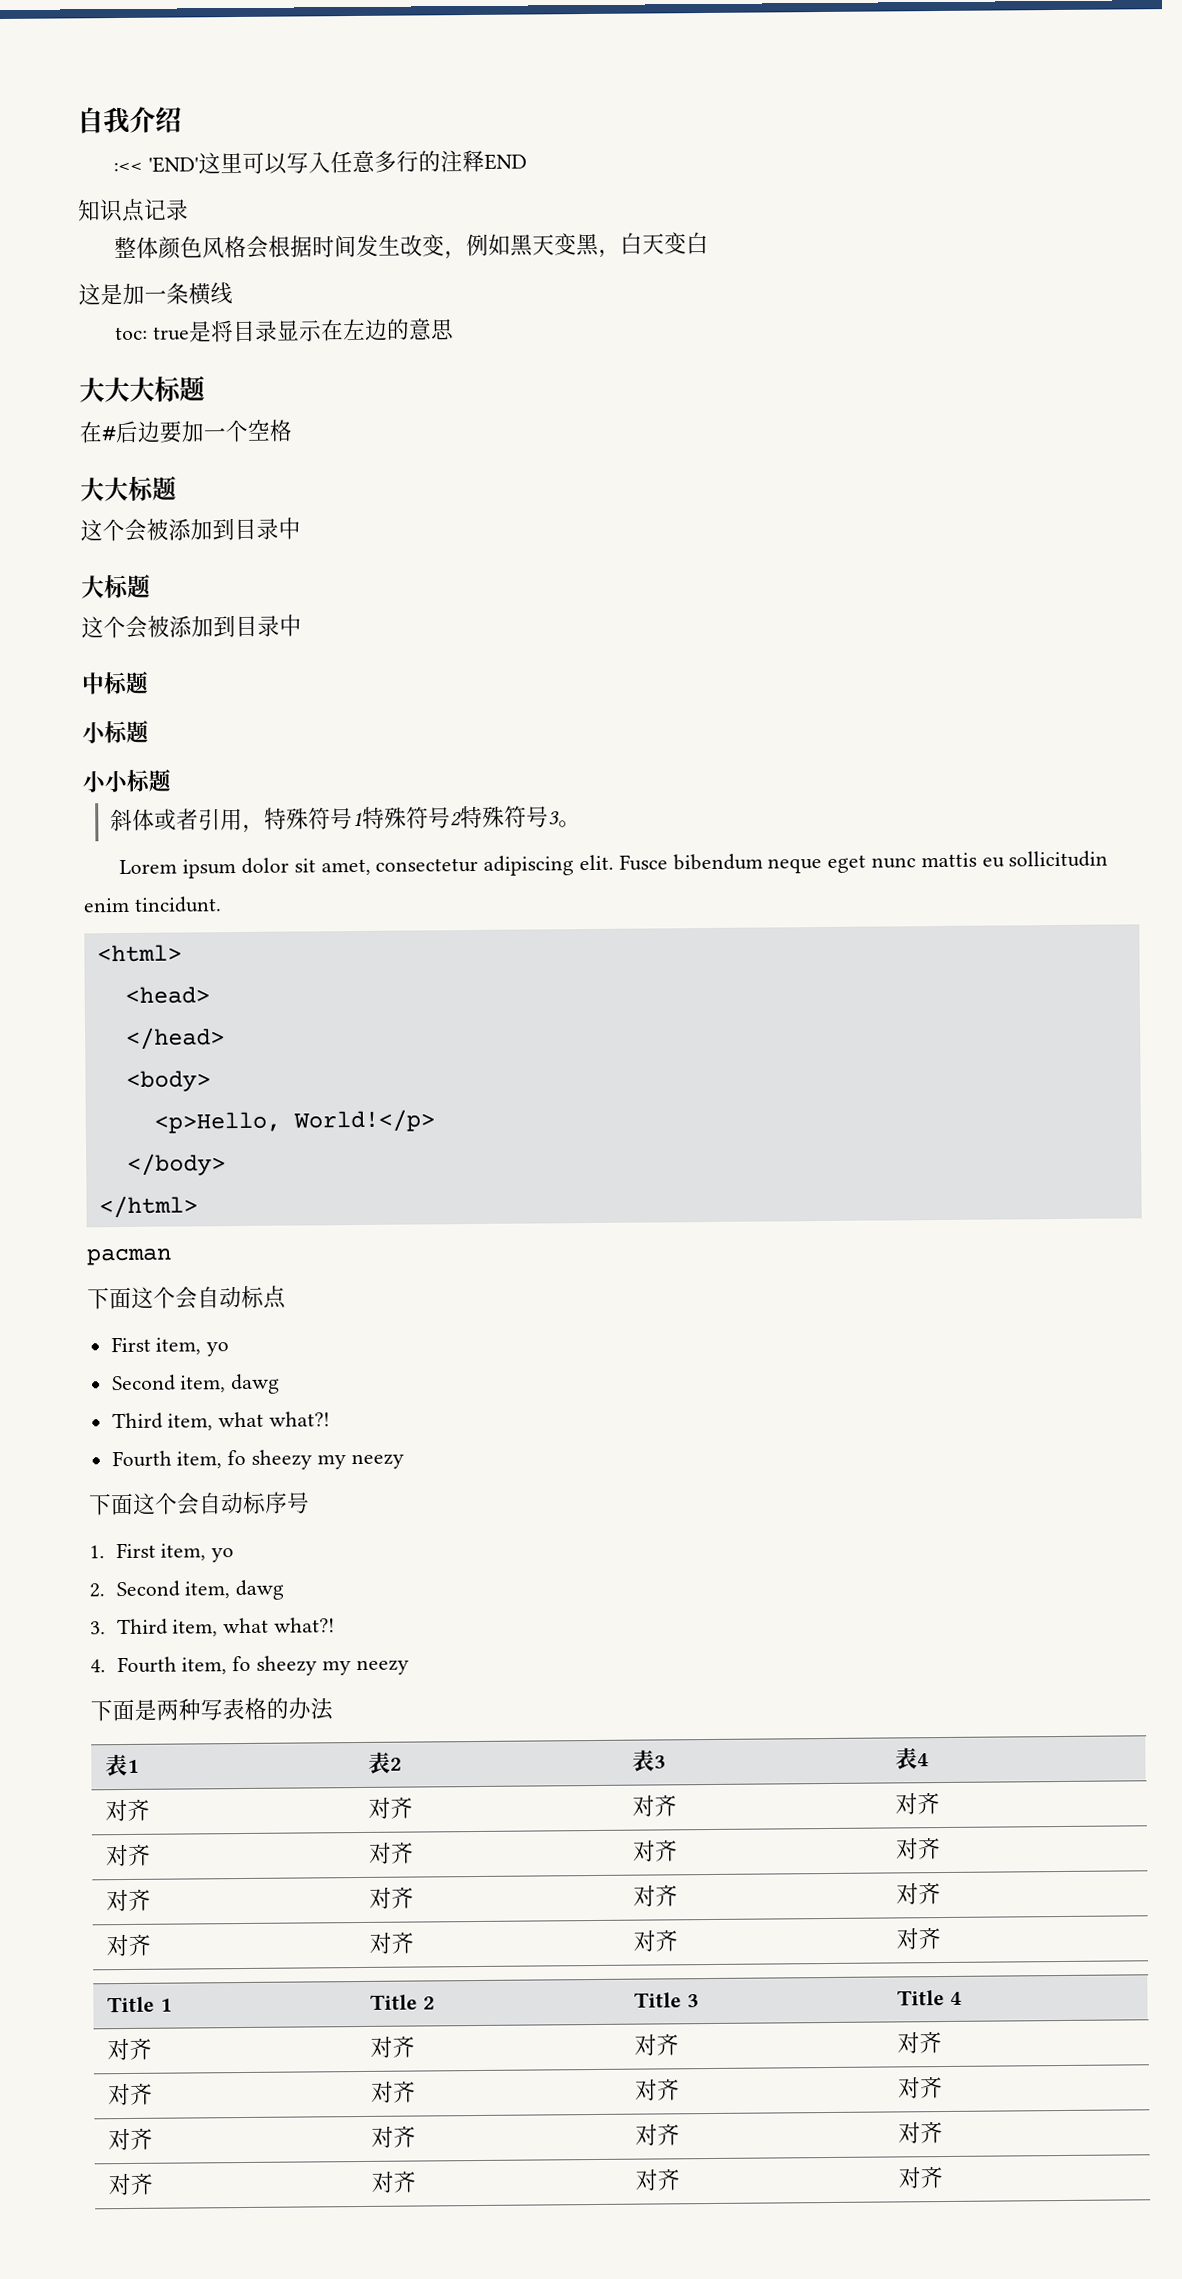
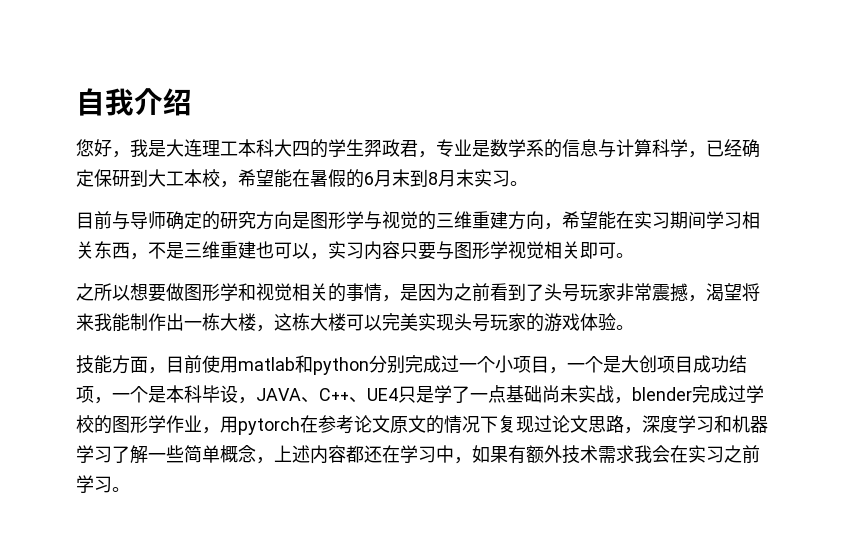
- :<< 'END'这里可以写入任意多行的注释END
- 知识点记录
- 整体颜色风格会根据时间发生改变，例如黑天变黑，白天变白
- 这是加一条横线
- toc: true是将目录显示在左边的意思
- 大大大标题
- 在#后边要加一个空格
- 大大标题
- 这个会被添加到目录中
- 大标题
- 这个会被添加到目录中
- 中标题
- 小标题
- 小小标题
- 斜体或者引用，特殊符号1特殊符号2特殊符号3。
- Lorem ipsum dolor sit amet, consectetur adipiscing elit. Fusce bibendum neque eget nunc mattis eu sollicitudin enim tincidunt.
- <html>
- <head>
- </head>
- <body>
- <p>Hello, World!</p>
- </body>
- </html>
- pacman
- 下面这个会自动标点
- First item, yo
- Second item, dawg
- Third item, what what?!
- Fourth item, fo sheezy my neezy
- 下面这个会自动标序号
- 1. First item, yo
- 2. Second item, dawg
- 3. Third item, what what?!
- 4. Fourth item, fo sheezy my neezy
- 下面是两种写表格的办法
- 表1 | 表2 | 表3 | 表4
- 对齐 | 对齐 | 对齐 | 对齐
- 对齐 | 对齐 | 对齐 | 对齐
- 对齐 | 对齐 | 对齐 | 对齐
- 对齐 | 对齐 | 对齐 | 对齐
- Title 1 | Title 2 | Title 3 | Title 4
- 对齐 | 对齐 | 对齐 | 对齐
- 对齐 | 对齐 | 对齐 | 对齐
- 对齐 | 对齐 | 对齐 | 对齐
- 对齐 | 对齐 | 对齐 | 对齐
+ 您好，我是大连理工本科大四的学生羿政君，专业是数学系的信息与计算科学，已经确定保研到大工本校，希望能在暑假的6月末到8月末实习。
+ 目前与导师确定的研究方向是图形学与视觉的三维重建方向，希望能在实习期间学习相关东西，不是三维重建也可以，实习内容只要与图形学视觉相关即可。
+ 之所以想要做图形学和视觉相关的事情，是因为之前看到了头号玩家非常震撼，渴望将来我能制作出一栋大楼，这栋大楼可以完美实现头号玩家的游戏体验。
+ 技能方面，目前使用matlab和python分别完成过一个小项目，一个是大创项目成功结项，一个是本科毕设，JAVA、C++、UE4只是学了一点基础尚未实战，blender完成过学校的图形学作业，用pytorch在参考论文原文的情况下复现过论文思路，深度学习和机器学习了解一些简单概念，上述内容都还在学习中，如果有额外技术需求我会在实习之前学习。

